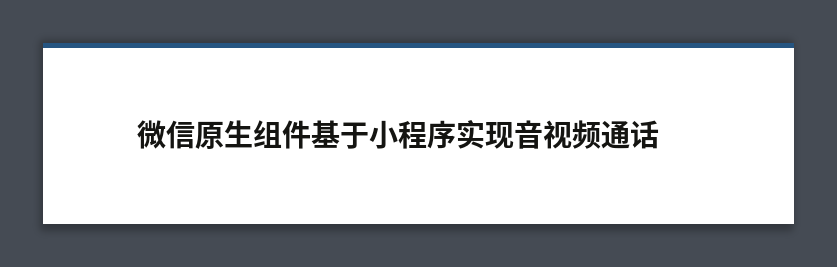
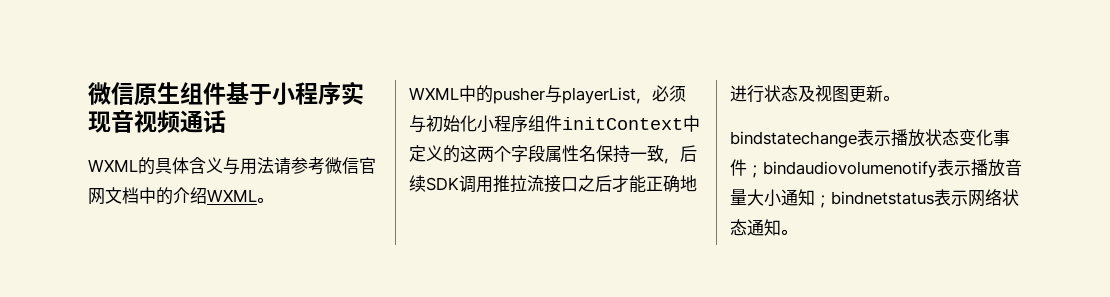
+ WXML的具体含义与用法请参考微信官网文档中的介绍WXML。
+ WXML中的pusher与playerList，必须与初始化小程序组件initContext中定义的这两个字段属性名保持一致，后续SDK调用推拉流接口之后才能正确地进行状态及视图更新。
+ bindstatechange表示播放状态变化事件；bindaudiovolumenotify表示播放音量大小通知；bindnetstatus表示网络状态通知。

